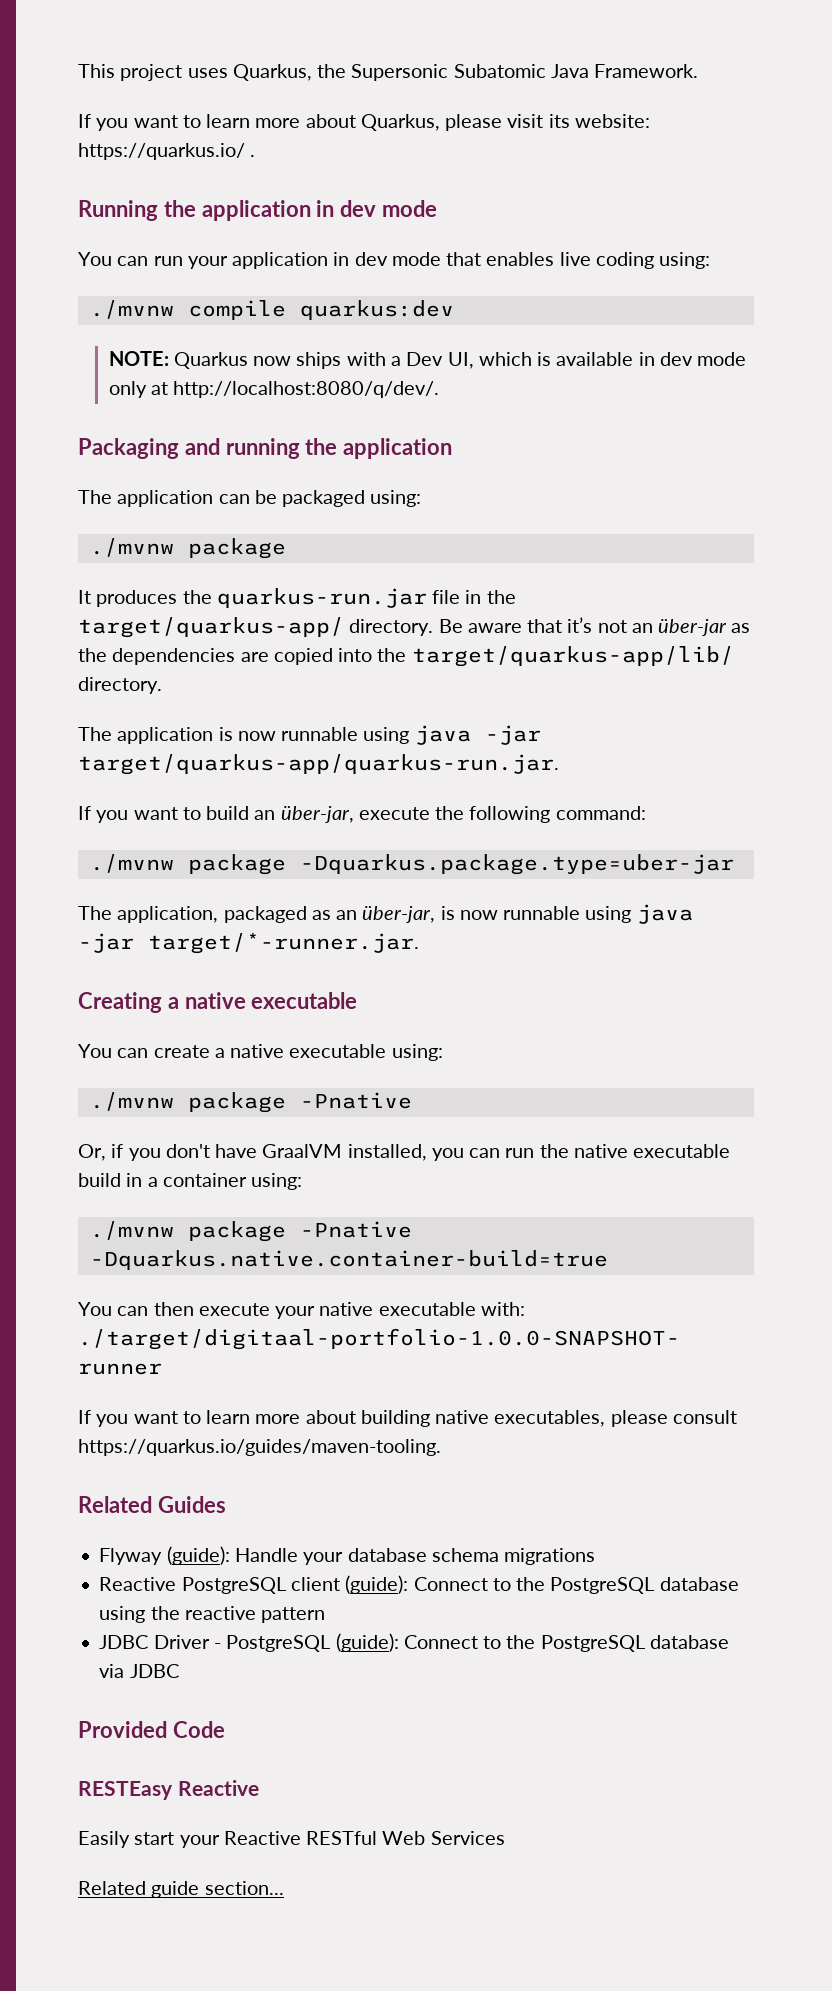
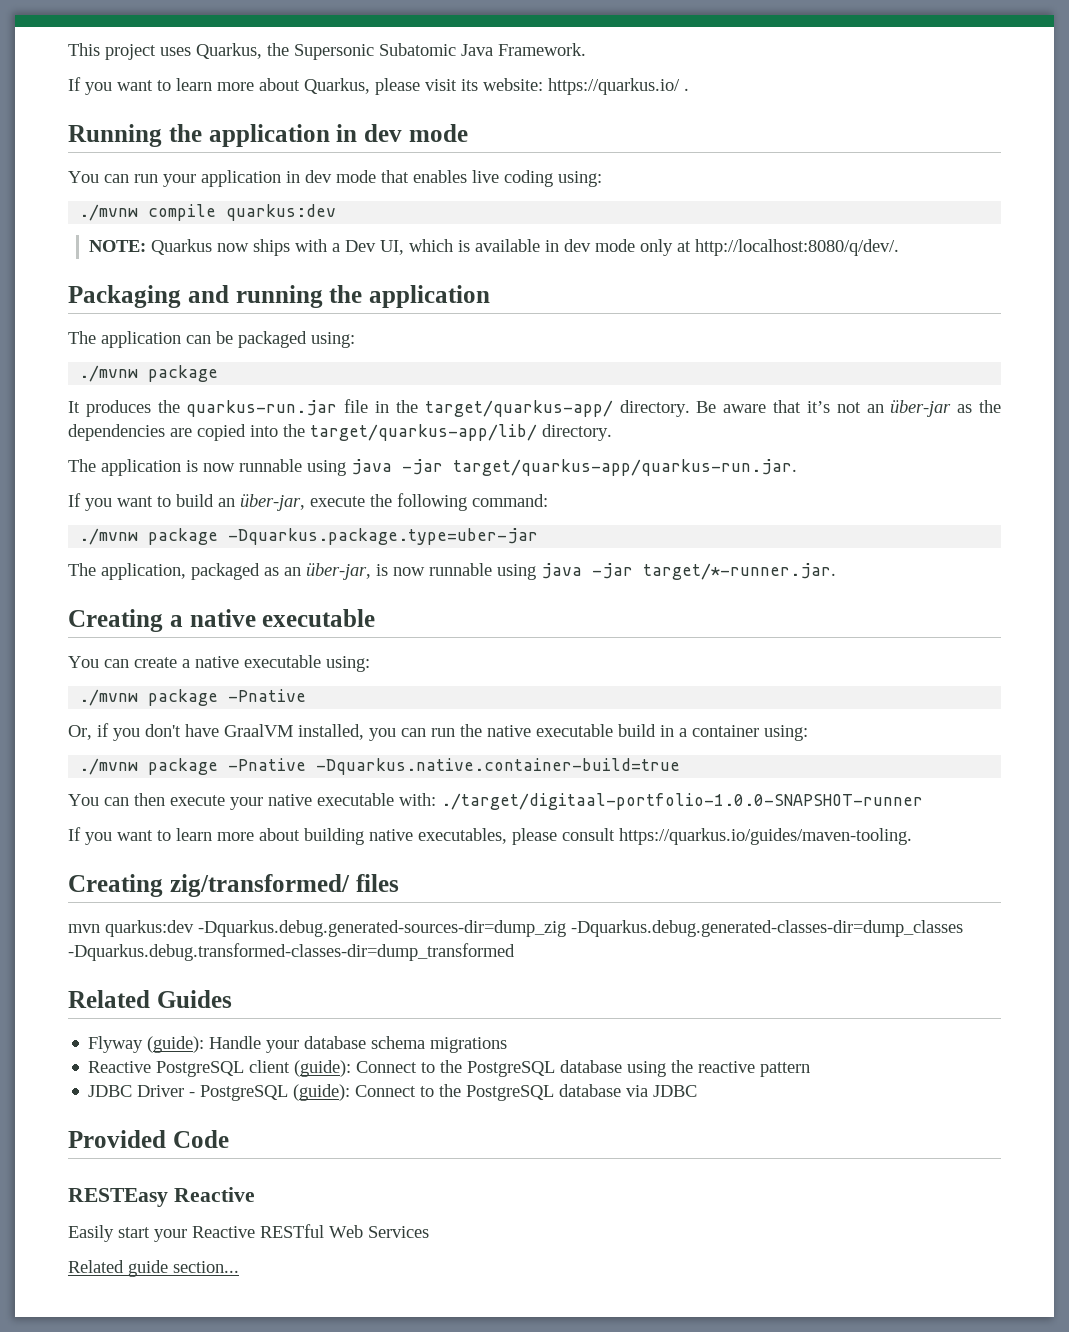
+ Creating zig/transformed/ files
+ mvn quarkus:dev -Dquarkus.debug.generated-sources-dir=dump_zig -Dquarkus.debug.generated-classes-dir=dump_classes -Dquarkus.debug.transformed-classes-dir=dump_transformed

